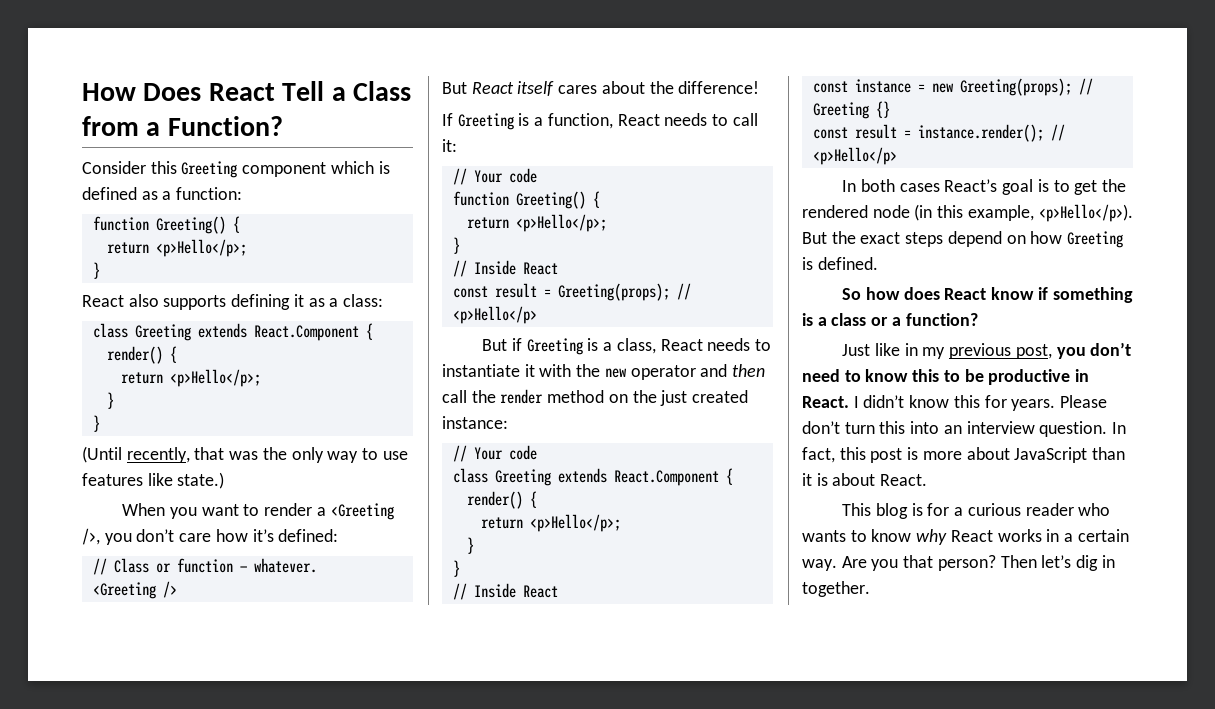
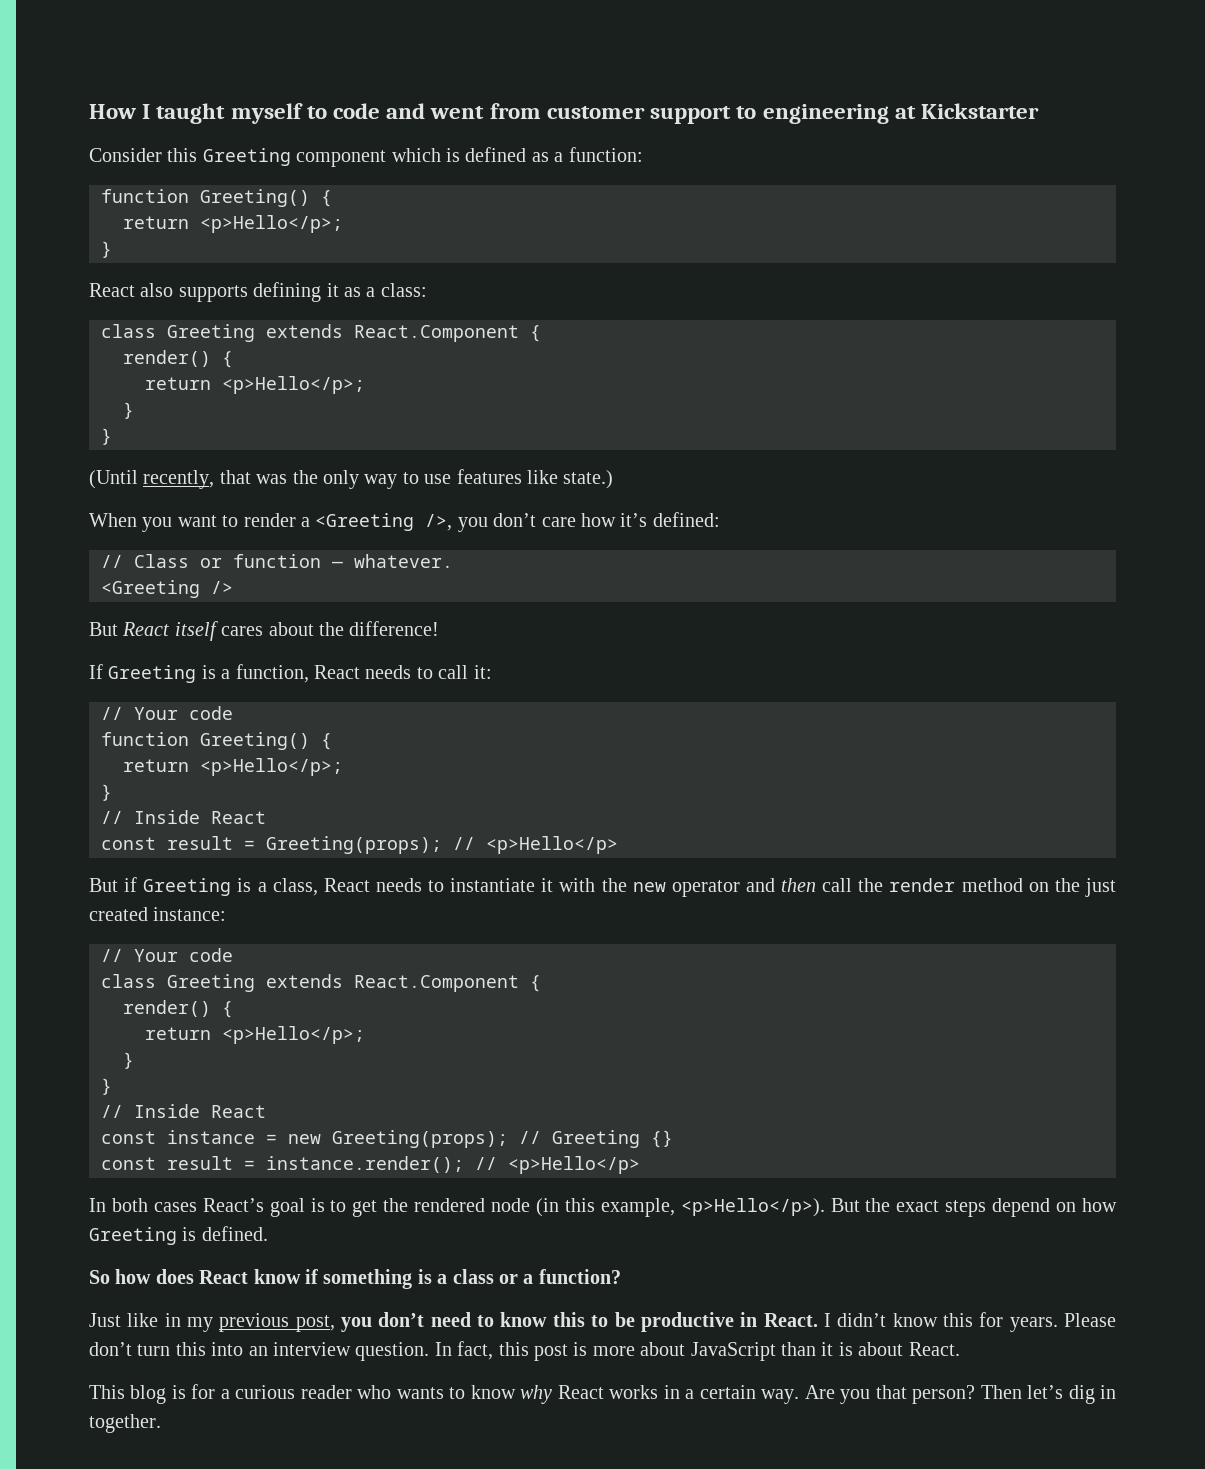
- How Does React Tell a Class from a Function?
+ How I taught myself to code and went from customer support to engineering at Kickstarter

